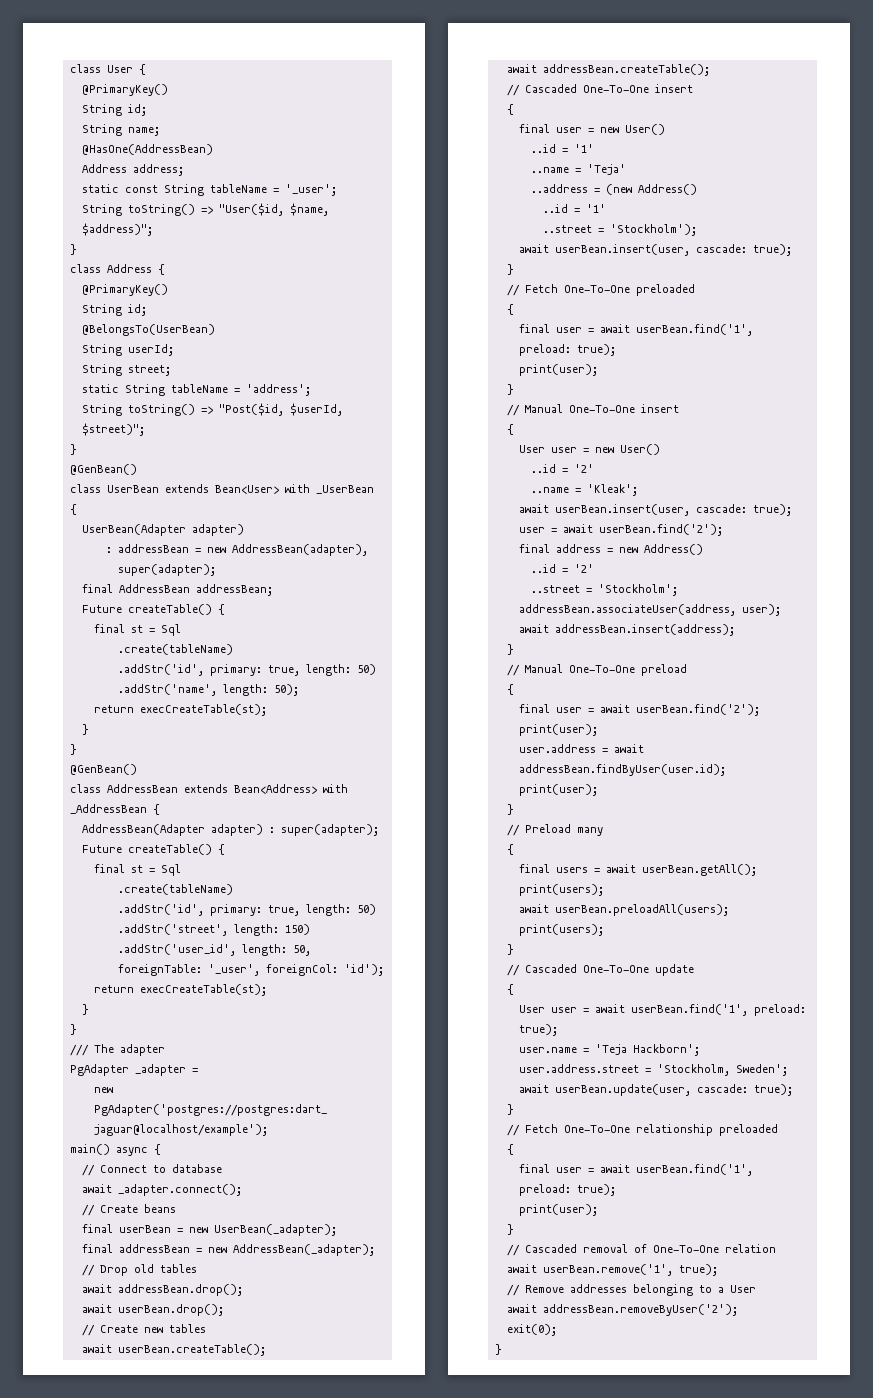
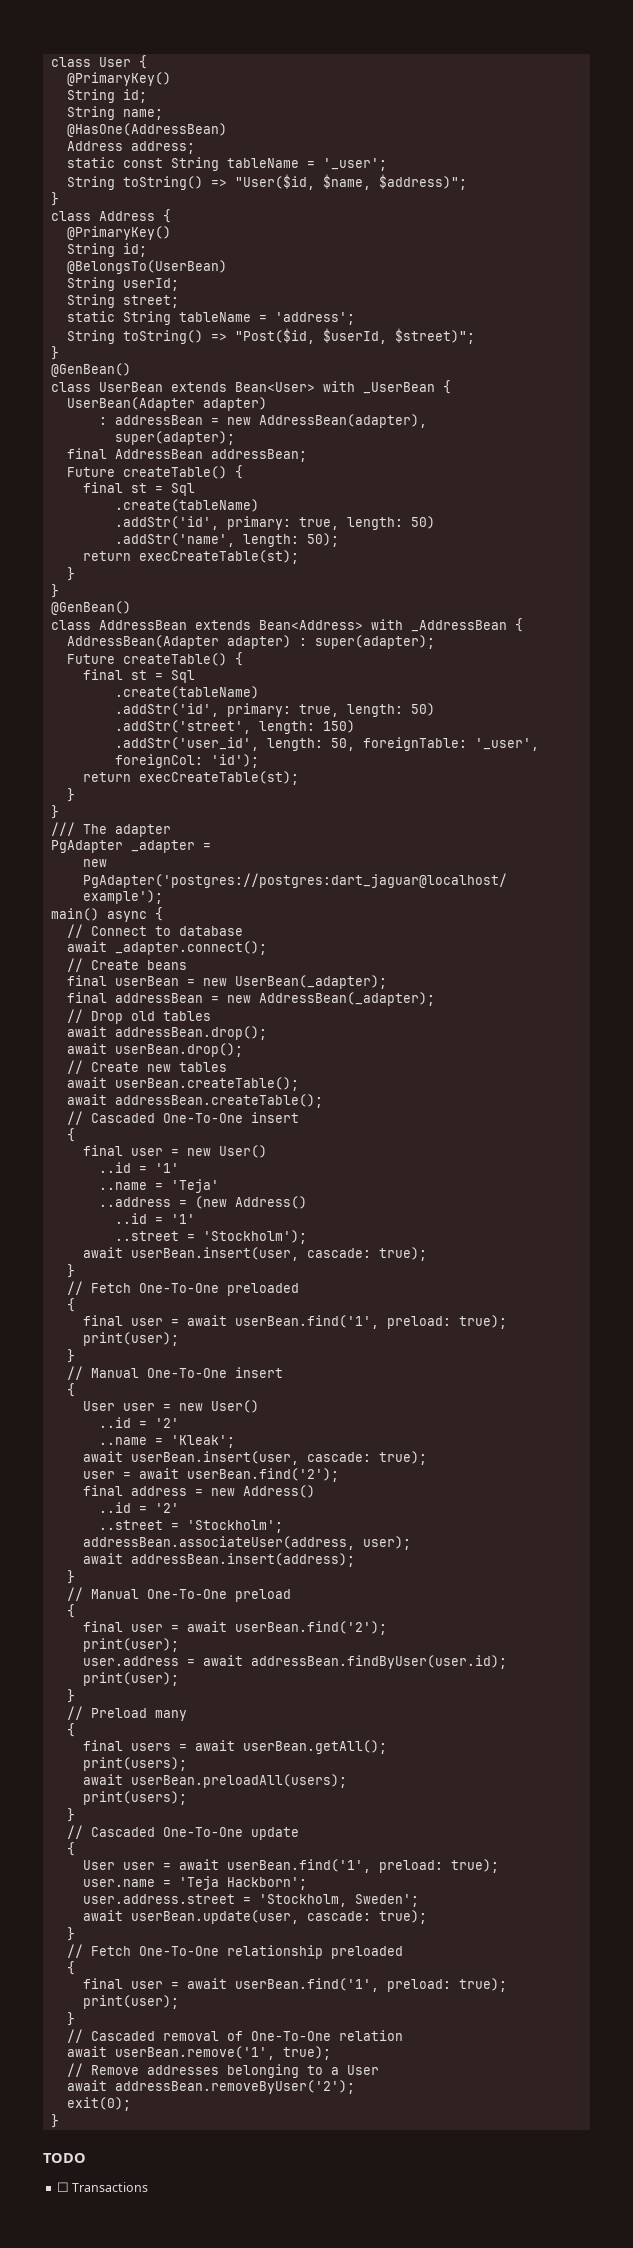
+ TODO
+ ☐ Transactions

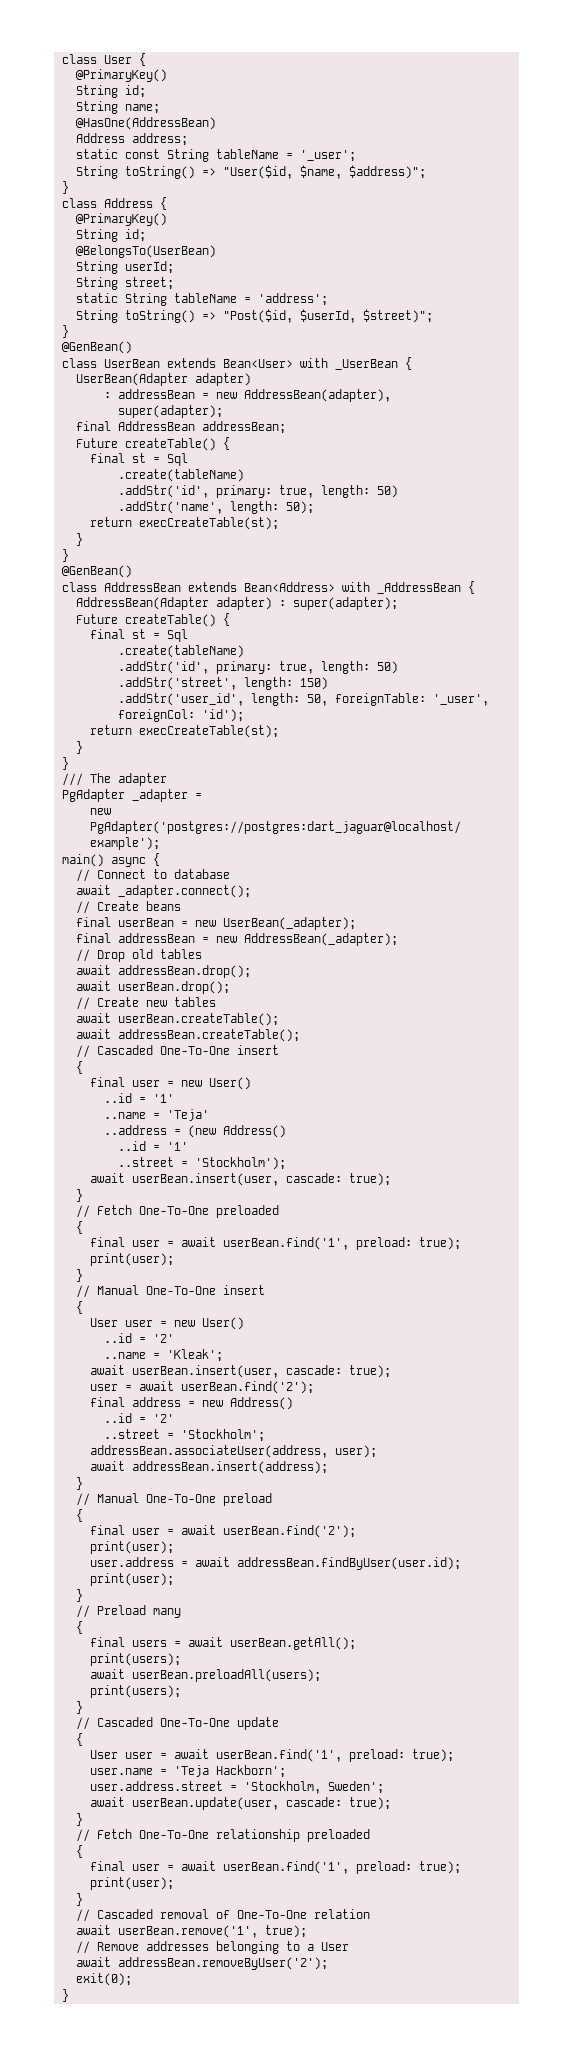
- TODO
- ☐ Transactions

